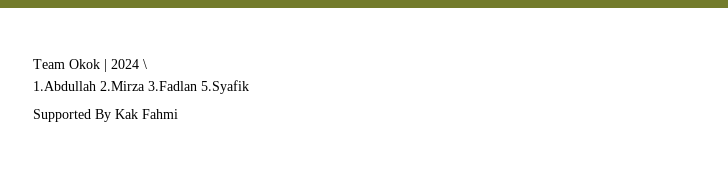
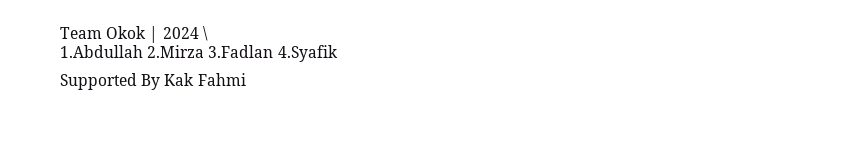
- 1.Abdullah 2.Mirza 3.Fadlan 5.Syafik
+ 1.Abdullah 2.Mirza 3.Fadlan 4.Syafik

